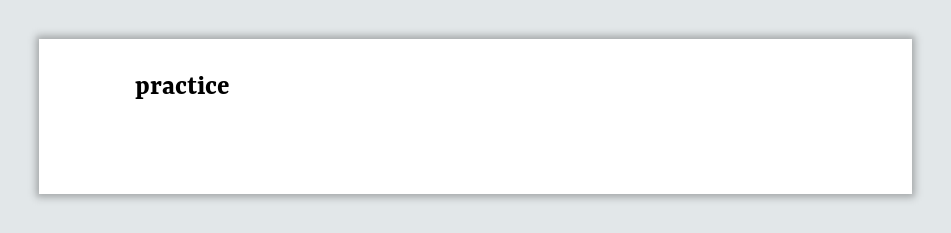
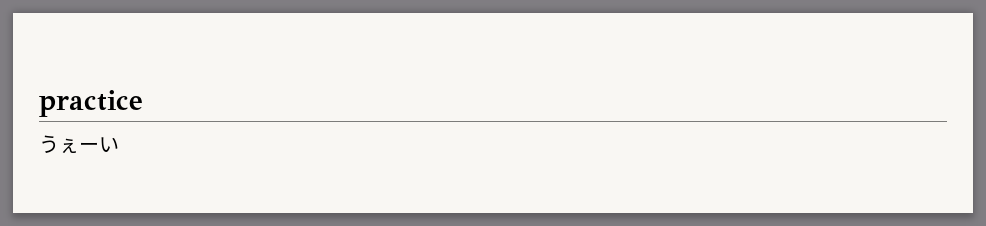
+ うぇーい

